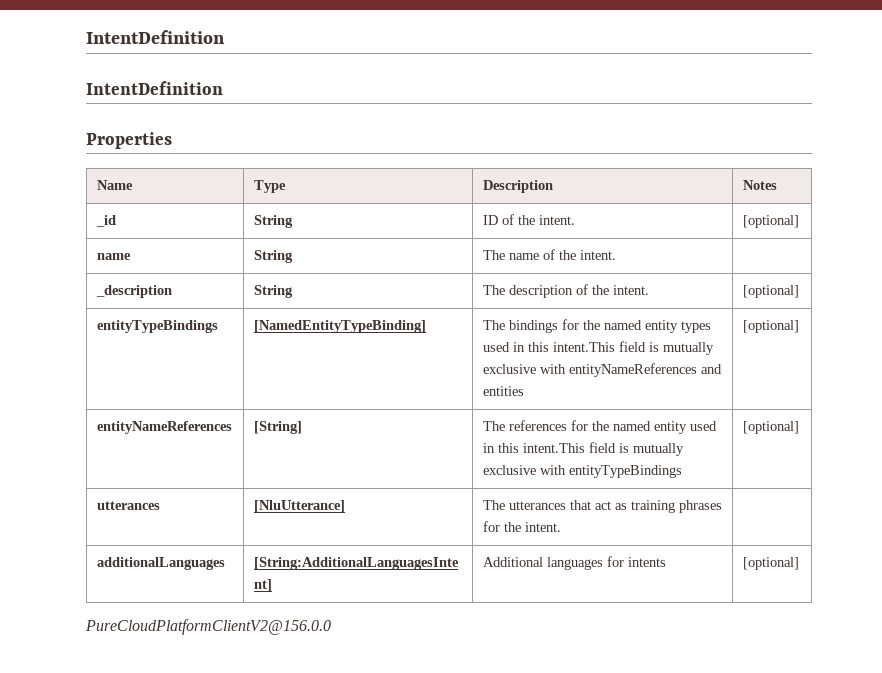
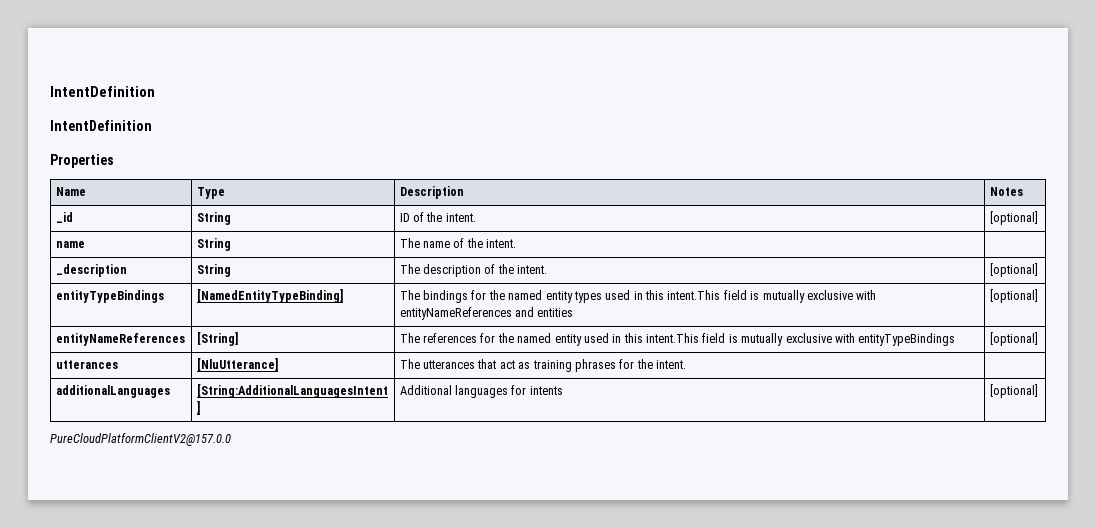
- PureCloudPlatformClientV2@156.0.0
+ PureCloudPlatformClientV2@157.0.0

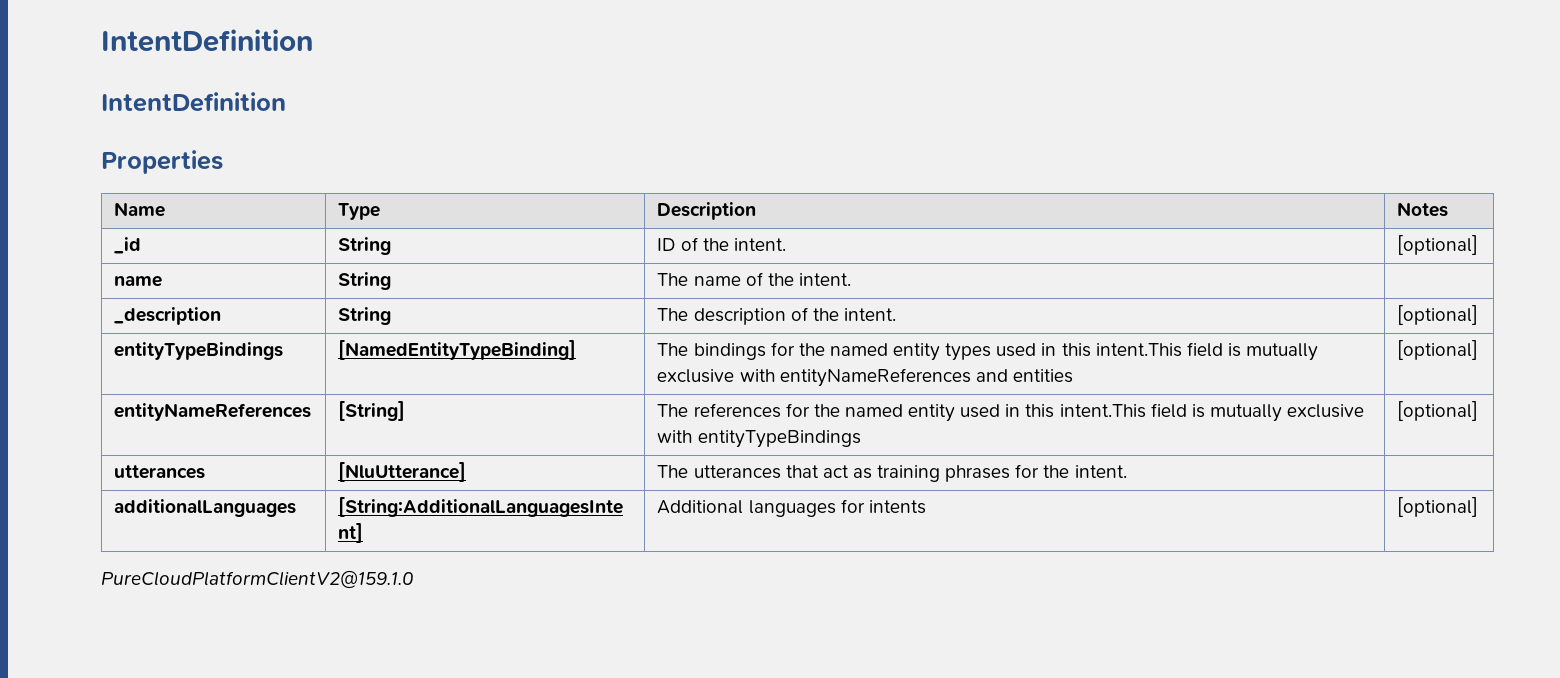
- PureCloudPlatformClientV2@157.0.0
+ PureCloudPlatformClientV2@159.1.0

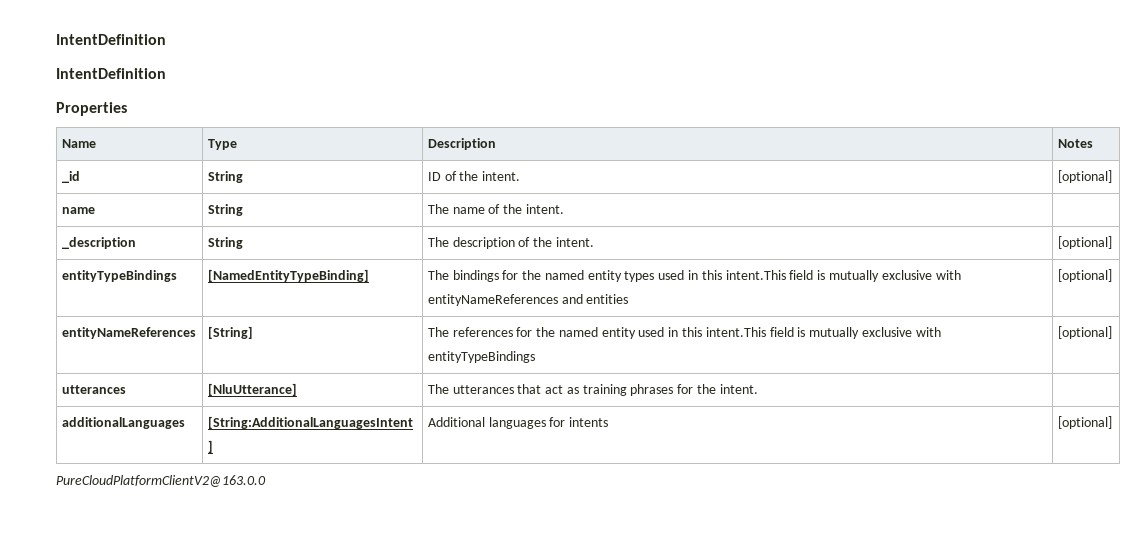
- PureCloudPlatformClientV2@159.1.0
+ PureCloudPlatformClientV2@163.0.0

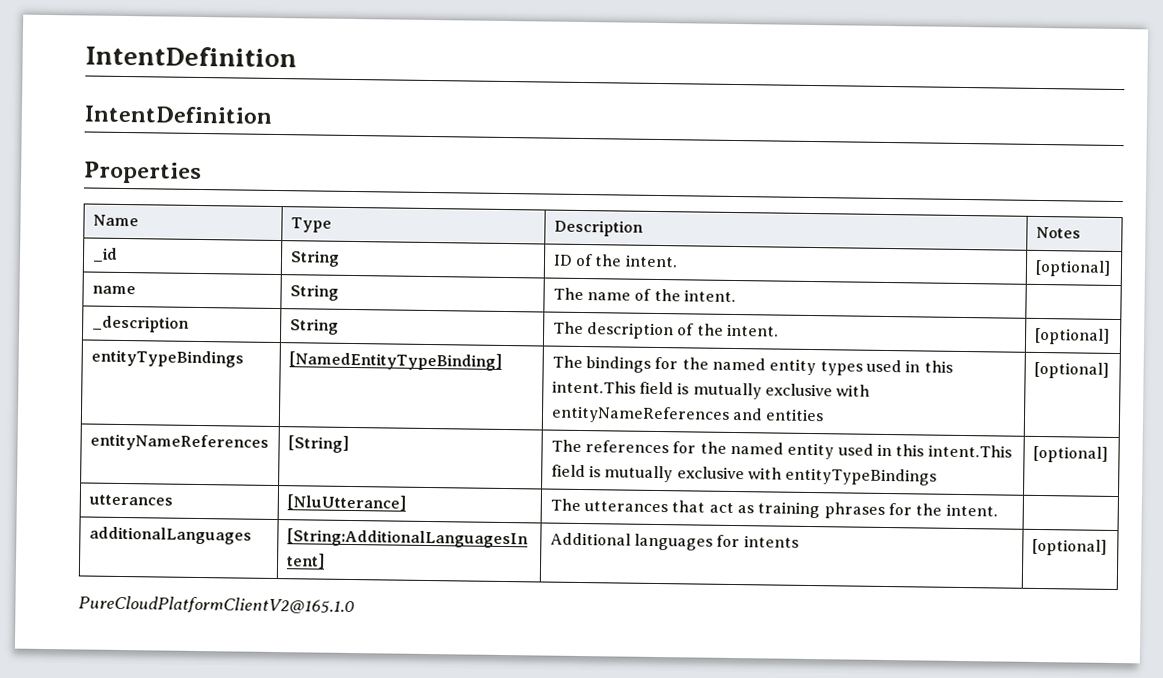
- PureCloudPlatformClientV2@163.0.0
+ PureCloudPlatformClientV2@165.1.0

